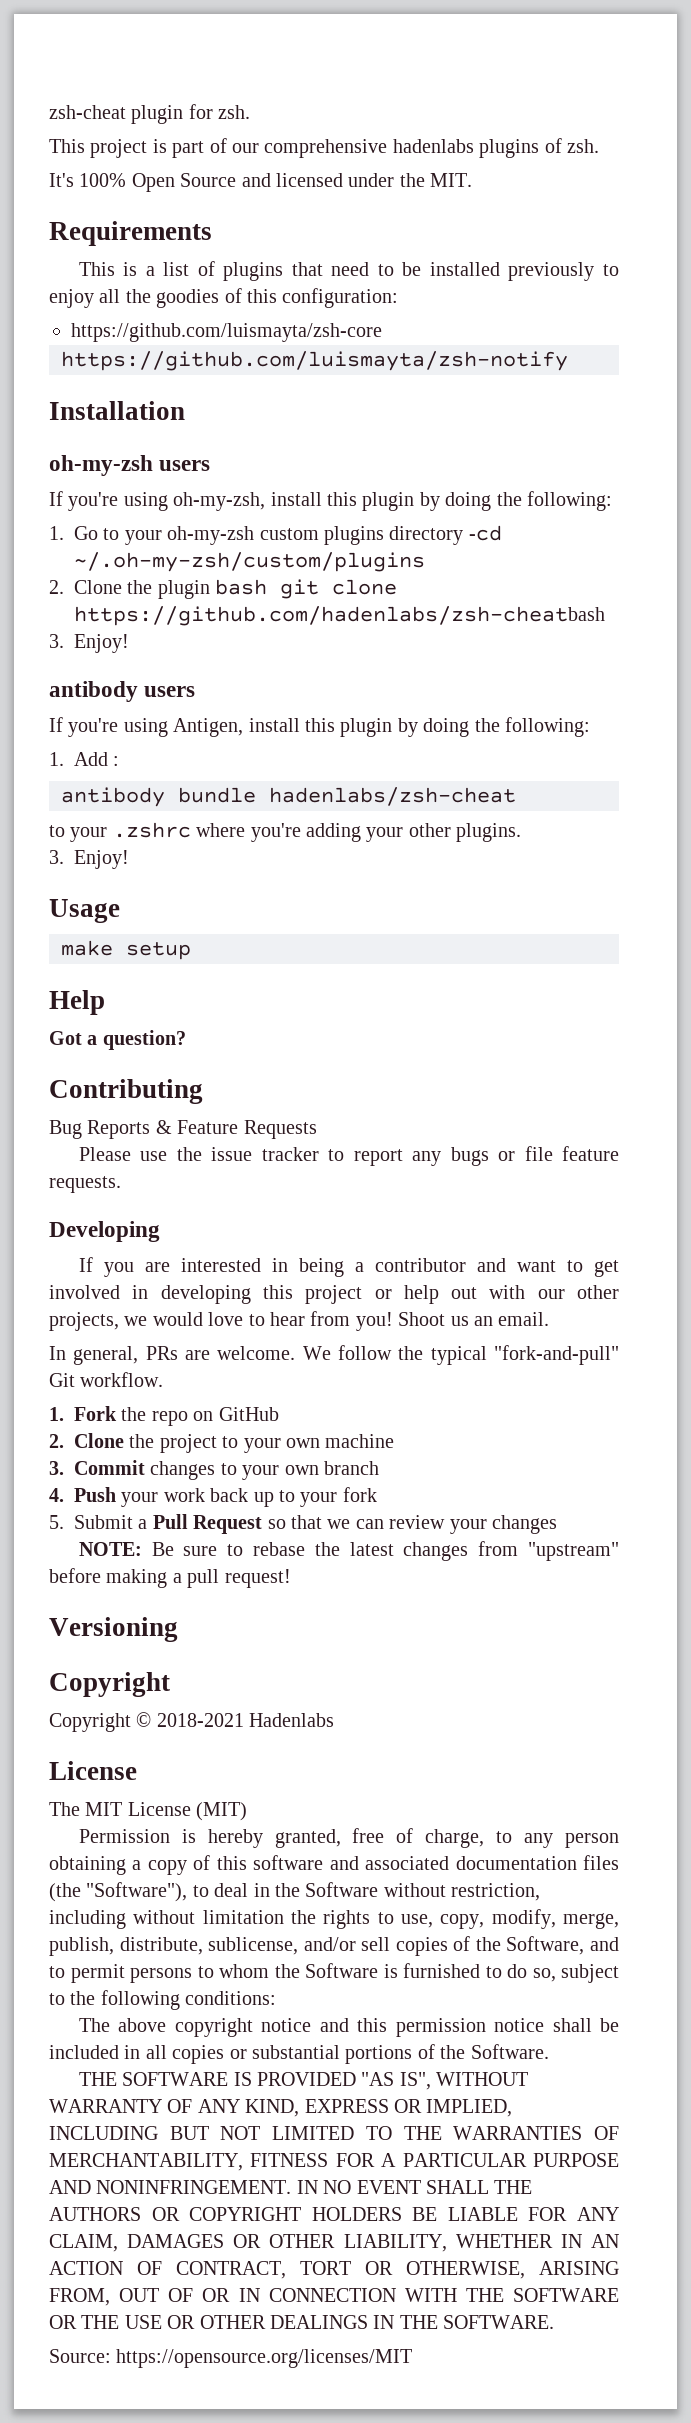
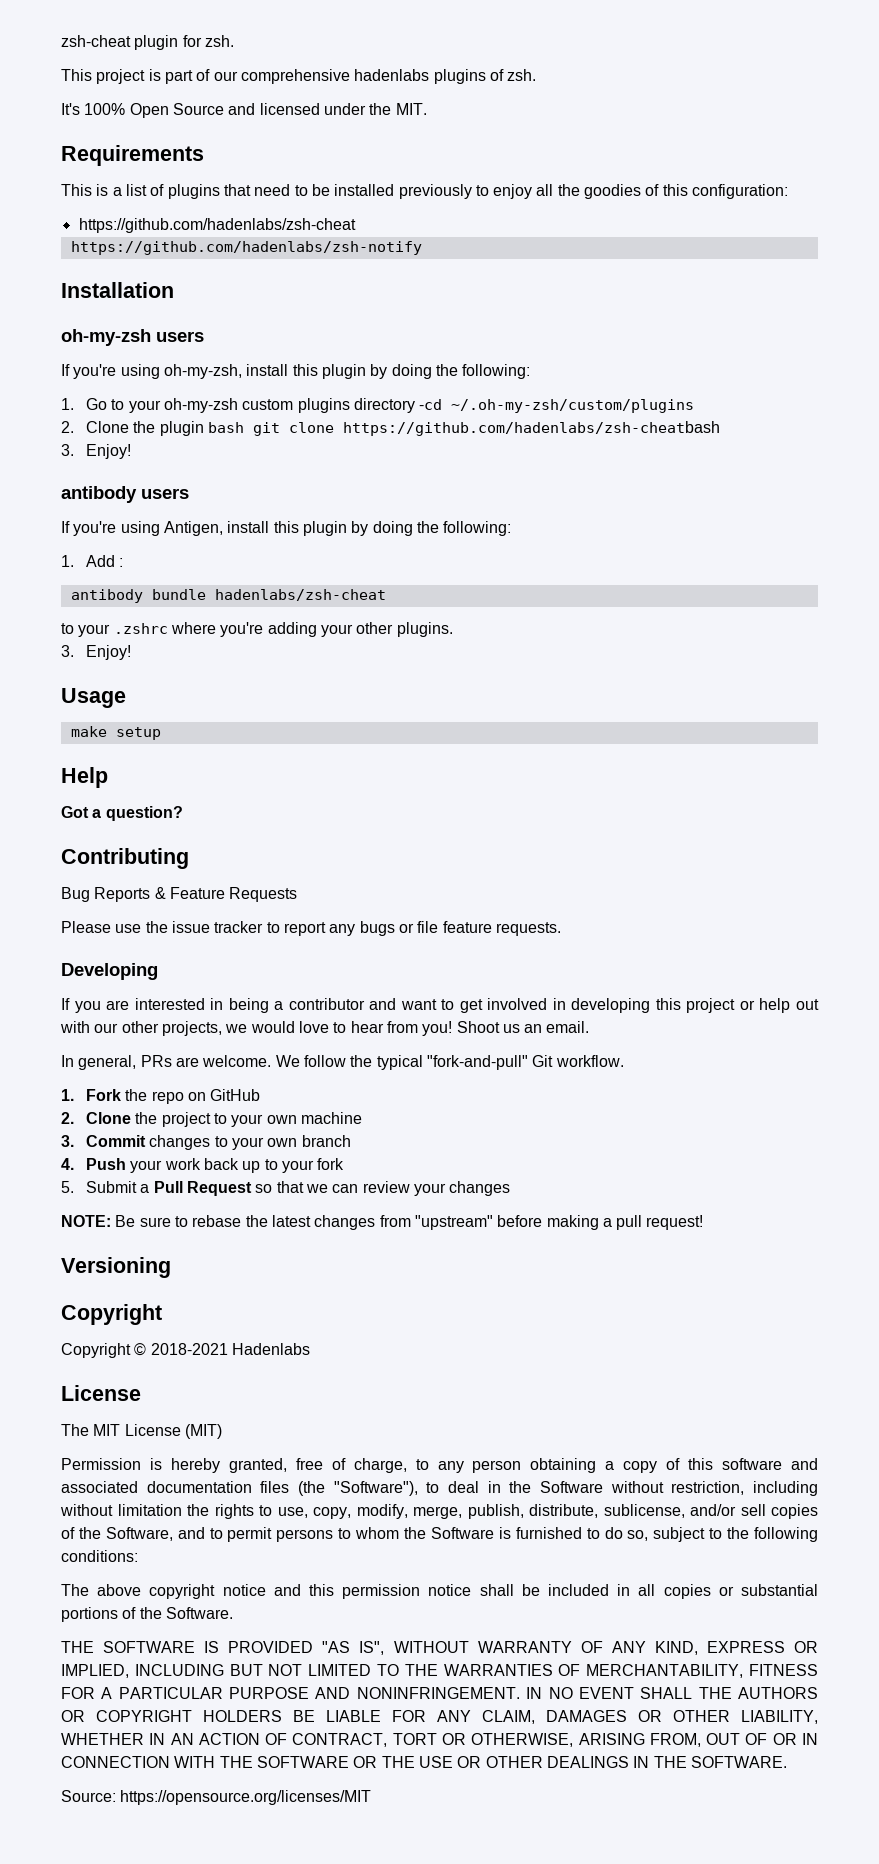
- https://github.com/luismayta/zsh-core
- https://github.com/luismayta/zsh-notify
+ https://github.com/hadenlabs/zsh-cheat
+ https://github.com/hadenlabs/zsh-notify

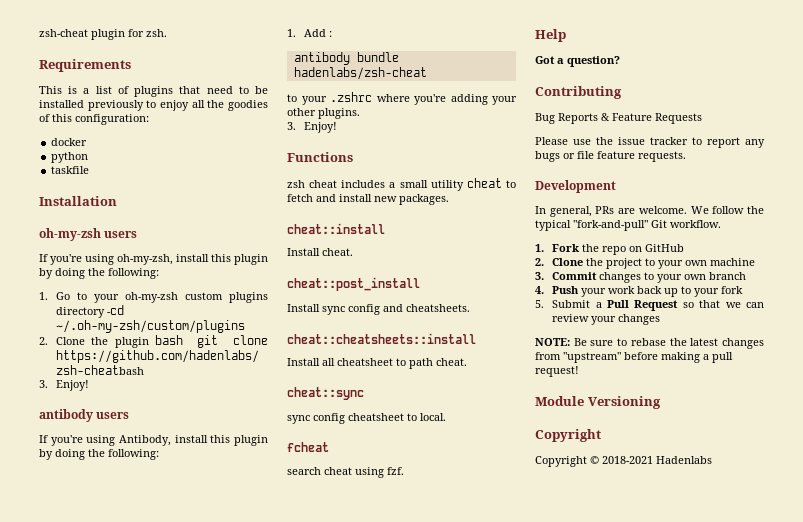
- This project is part of our comprehensive hadenlabs plugins of zsh.
- It's 100% Open Source and licensed under the MIT.
- https://github.com/hadenlabs/zsh-cheat
- https://github.com/hadenlabs/zsh-notify
+ docker
+ python
+ taskfile
- If you're using Antigen, install this plugin by doing the following:
+ If you're using Antibody, install this plugin by doing the following:
- Usage
- make setup
+ Functions
+ zsh cheat includes a small utility cheat to fetch and install new packages.
+ cheat::install
+ Install cheat.
+ cheat::post_install
+ Install sync config and cheatsheets.
+ cheat::cheatsheets::install
+ Install all cheatsheet to path cheat.
+ cheat::sync
+ sync config cheatsheet to local.
+ fcheat
+ search cheat using fzf.
- Developing
- If you are interested in being a contributor and want to get involved in developing this project or help out with our other projects, we would love to hear from you! Shoot us an email.
+ Development
- Versioning
+ Module Versioning
  Copyright © 2018-2021 Hadenlabs
- License
- The MIT License (MIT)
- Permission is hereby granted, free of charge, to any person obtaining a copy of this software and associated documentation files (the "Software"), to deal in the Software without restriction, including without limitation the rights to use, copy, modify, merge, publish, distribute, sublicense, and/or sell copies of the Software, and to permit persons to whom the Software is furnished to do so, subject to the following conditions:
- The above copyright notice and this permission notice shall be included in all copies or substantial portions of the Software.
- THE SOFTWARE IS PROVIDED "AS IS", WITHOUT WARRANTY OF ANY KIND, EXPRESS OR IMPLIED, INCLUDING BUT NOT LIMITED TO THE WARRANTIES OF MERCHANTABILITY, FITNESS FOR A PARTICULAR PURPOSE AND NONINFRINGEMENT. IN NO EVENT SHALL THE AUTHORS OR COPYRIGHT HOLDERS BE LIABLE FOR ANY CLAIM, DAMAGES OR OTHER LIABILITY, WHETHER IN AN ACTION OF CONTRACT, TORT OR OTHERWISE, ARISING FROM, OUT OF OR IN CONNECTION WITH THE SOFTWARE OR THE USE OR OTHER DEALINGS IN THE SOFTWARE.
- Source: https://opensource.org/licenses/MIT

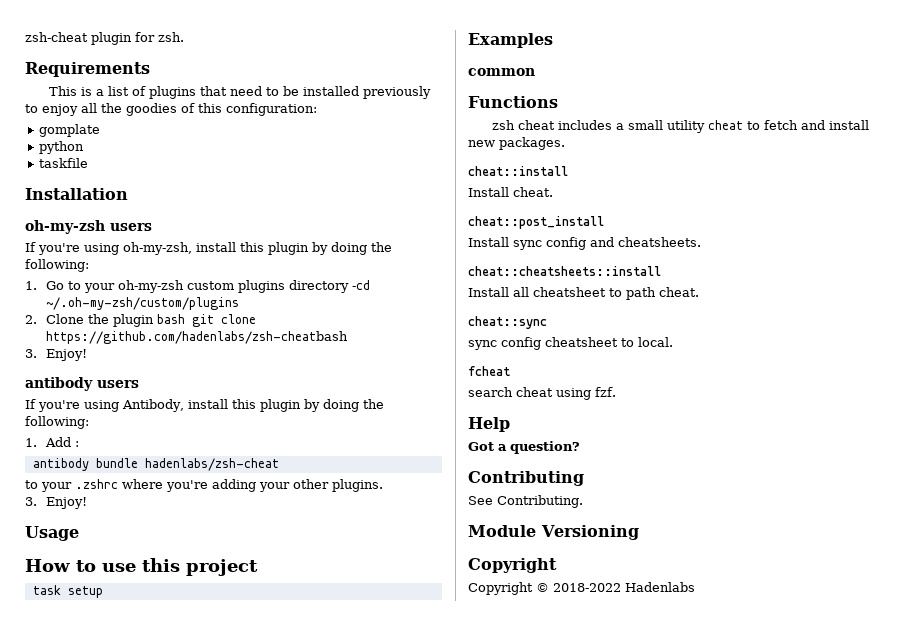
- docker
+ gomplate
+ Usage
+ How to use this project
+ task setup
+ Examples
+ common
- Bug Reports & Feature Requests
- Please use the issue tracker to report any bugs or file feature requests.
- Development
- In general, PRs are welcome. We follow the typical "fork-and-pull" Git workflow.
- 1. Fork the repo on GitHub
- 2. Clone the project to your own machine
- 3. Commit changes to your own branch
- 4. Push your work back up to your fork
- 5. Submit a Pull Request so that we can review your changes
- NOTE: Be sure to rebase the latest changes from "upstream" before making a pull request!
+ See Contributing.
- Copyright © 2018-2021 Hadenlabs
+ Copyright © 2018-2022 Hadenlabs

